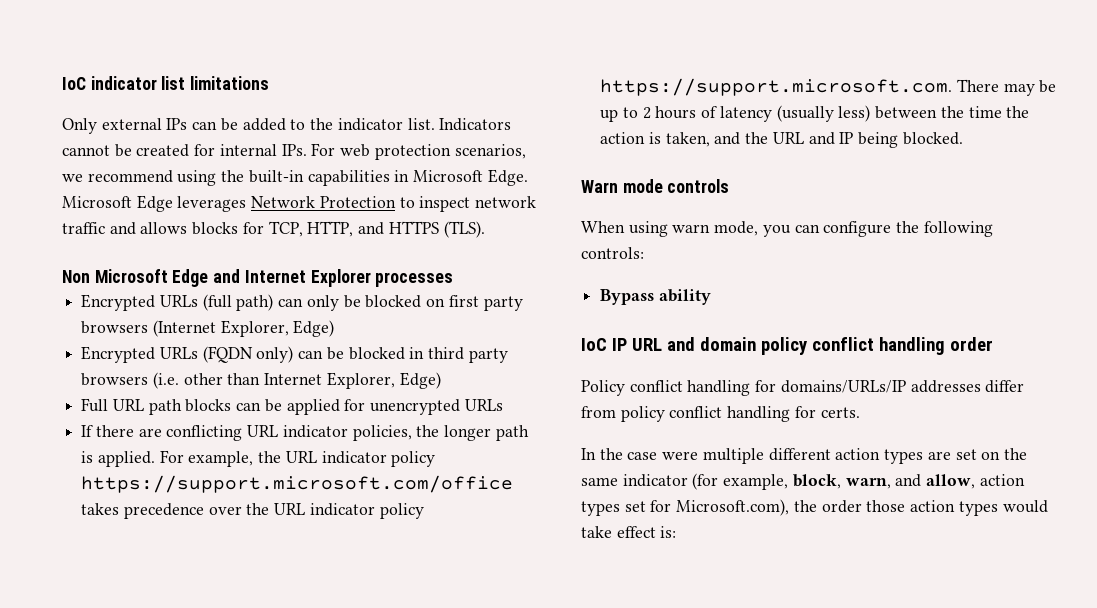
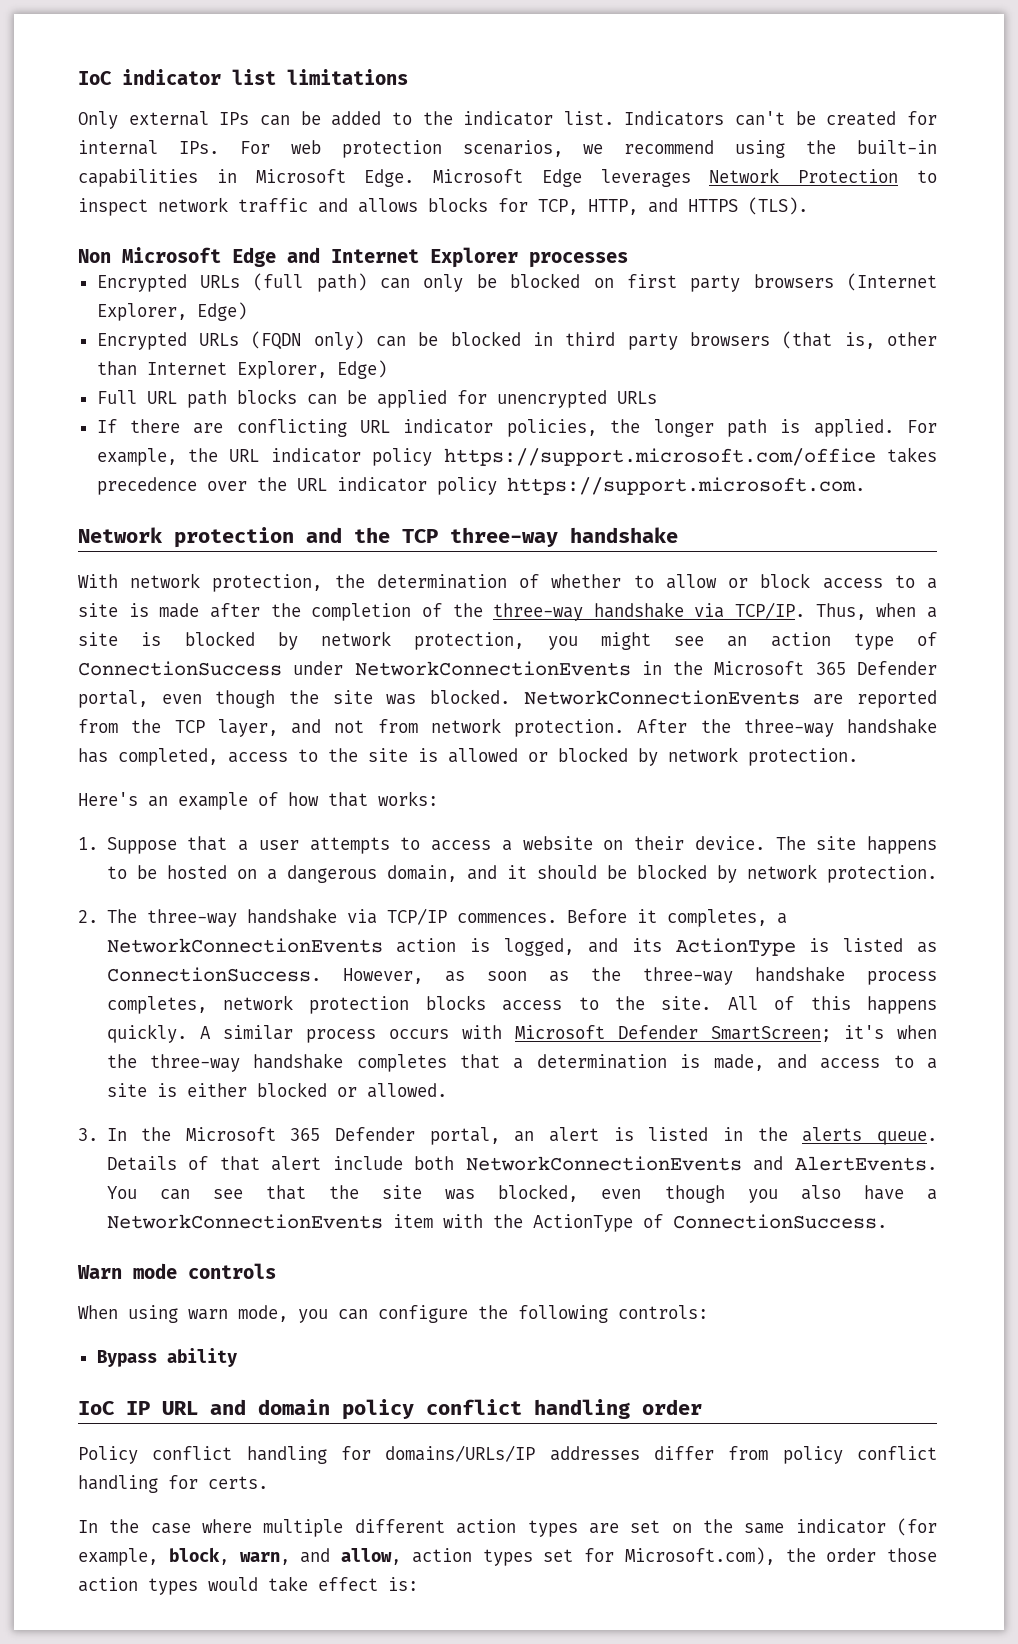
- Indicators cannot be created for internal IPs. For web protection scenarios, we recommend using the built-in capabilities in Microsoft Edge.
+ Indicators can't be created for internal IPs. For web protection scenarios, we recommend using the built-in capabilities in Microsoft Edge.
- Encrypted URLs (FQDN only) can be blocked in third party browsers (i.e. other than Internet Explorer, Edge)
+ Encrypted URLs (FQDN only) can be blocked in third party browsers (that is, other than Internet Explorer, Edge)
- For example, the URL indicator policy https://support.microsoft.com/office takes precedence over the URL indicator policy https://support.microsoft.com. There may be up to 2 hours of latency (usually less) between the time the action is taken, and the URL and IP being blocked.
+ For example, the URL indicator policy https://support.microsoft.com/office takes precedence over the URL indicator policy https://support.microsoft.com.
+ Network protection and the TCP three-way handshake
+ With network protection, the determination of whether to allow or block access to a site is made after the completion of the three-way handshake via TCP/IP. Thus, when a site is blocked by network protection, you might see an action type of ConnectionSuccess under NetworkConnectionEvents in the Microsoft 365 Defender portal, even though the site was blocked. NetworkConnectionEvents are reported from the TCP layer, and not from network protection. After the three-way handshake has completed, access to the site is allowed or blocked by network protection.
+ Here's an example of how that works:
+ 1. Suppose that a user attempts to access a website on their device. The site happens to be hosted on a dangerous domain, and it should be blocked by network protection.
+ 2. The three-way handshake via TCP/IP commences. Before it completes, a NetworkConnectionEvents action is logged, and its ActionType is listed as ConnectionSuccess. However, as soon as the three-way handshake process completes, network protection blocks access to the site. All of this happens quickly. A similar process occurs with Microsoft Defender SmartScreen; it's when the three-way handshake completes that a determination is made, and access to a site is either blocked or allowed.
+ 3. In the Microsoft 365 Defender portal, an alert is listed in the alerts queue. Details of that alert include both NetworkConnectionEvents and AlertEvents. You can see that the site was blocked, even though you also have a NetworkConnectionEvents item with the ActionType of ConnectionSuccess.
- In the case were multiple different action types are set on the same indicator (for example, block, warn, and allow, action types set for Microsoft.com), the order those action types would take effect is:
+ In the case where multiple different action types are set on the same indicator (for example, block, warn, and allow, action types set for Microsoft.com), the order those action types would take effect is:

